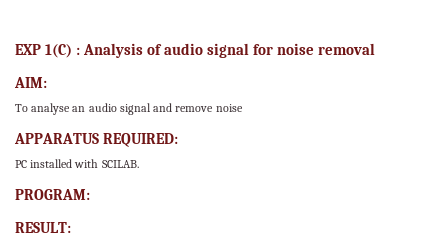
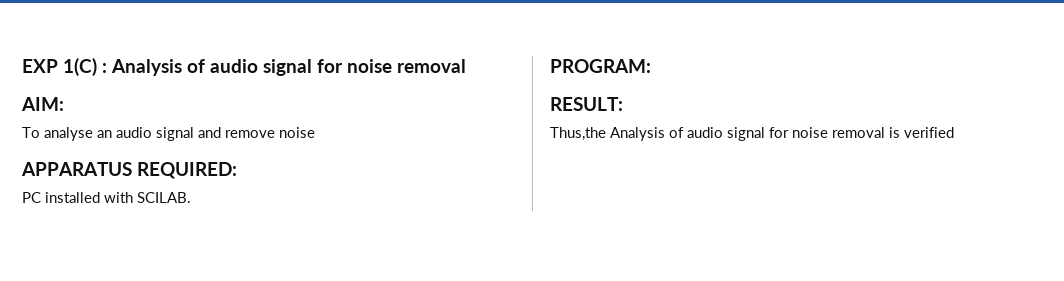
+ Thus,the Analysis of audio signal for noise removal is verified

